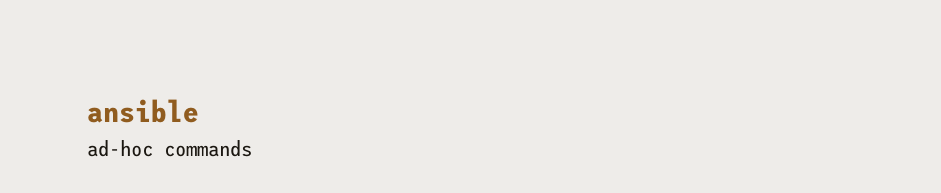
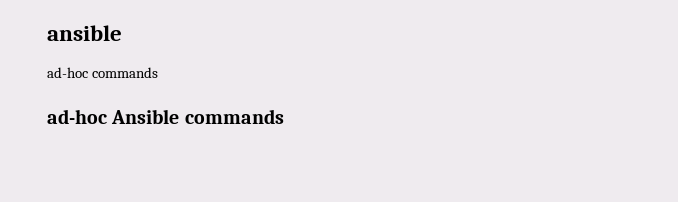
+ ad-hoc Ansible commands

